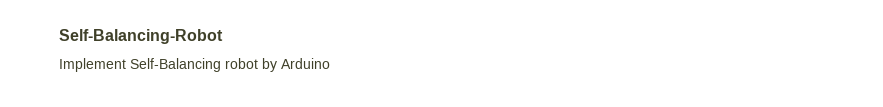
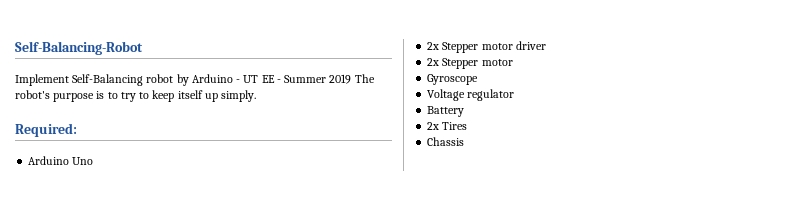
- Implement Self-Balancing robot by Arduino
+ Implement Self-Balancing robot by Arduino - UT EE - Summer 2019 The robot's purpose is to try to keep itself up simply.
+ Required:
+ Arduino Uno
+ 2x Stepper motor driver
+ 2x Stepper motor
+ Gyroscope
+ Voltage regulator
+ Battery
+ 2x Tires
+ Chassis

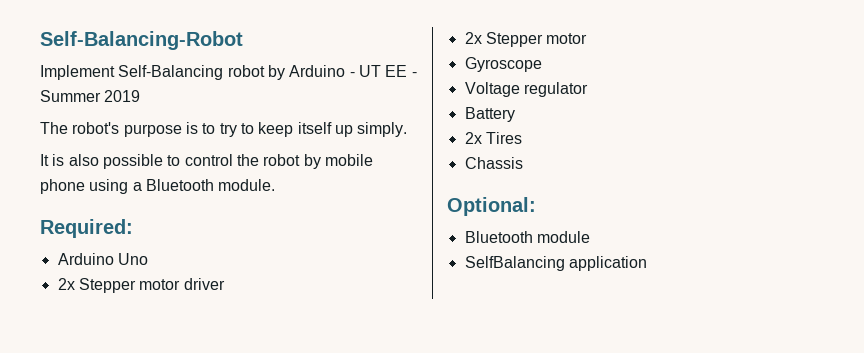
- Implement Self-Balancing robot by Arduino - UT EE - Summer 2019 The robot's purpose is to try to keep itself up simply.
+ Implement Self-Balancing robot by Arduino - UT EE - Summer 2019
+ The robot's purpose is to try to keep itself up simply.
+ It is also possible to control the robot by mobile phone using a Bluetooth module.
+ Optional:
+ Bluetooth module
+ SelfBalancing application

